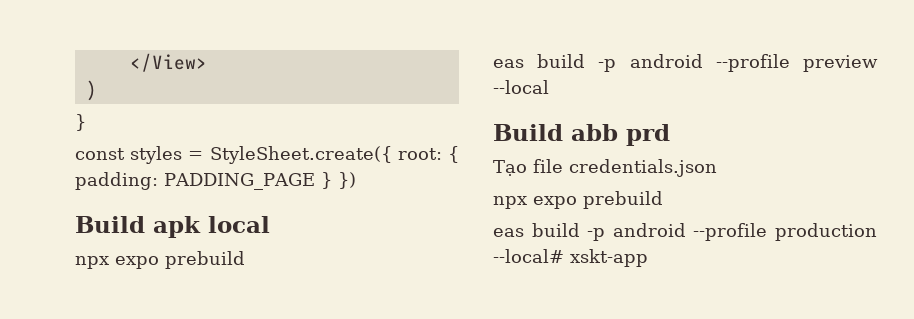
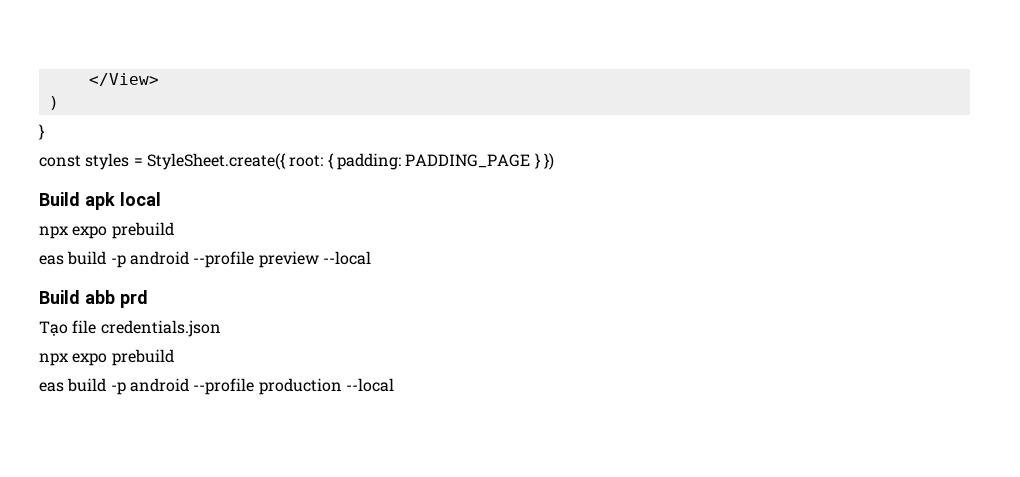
- eas build -p android --profile production --local# xskt-app
+ eas build -p android --profile production --local

